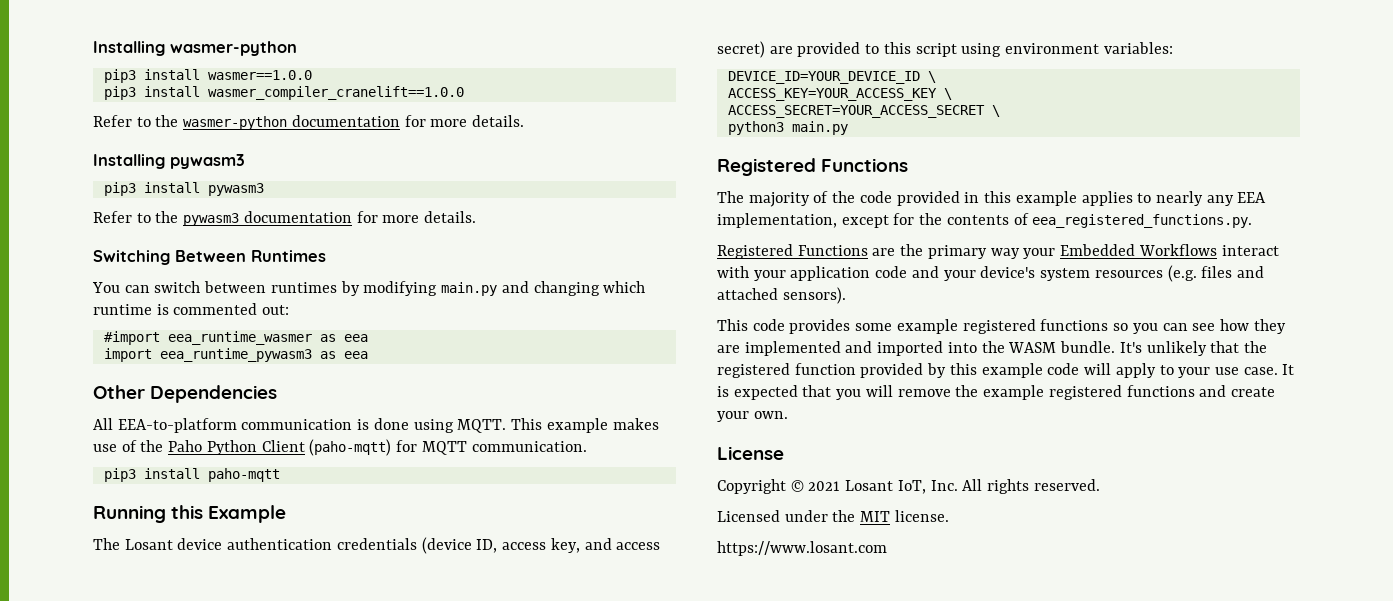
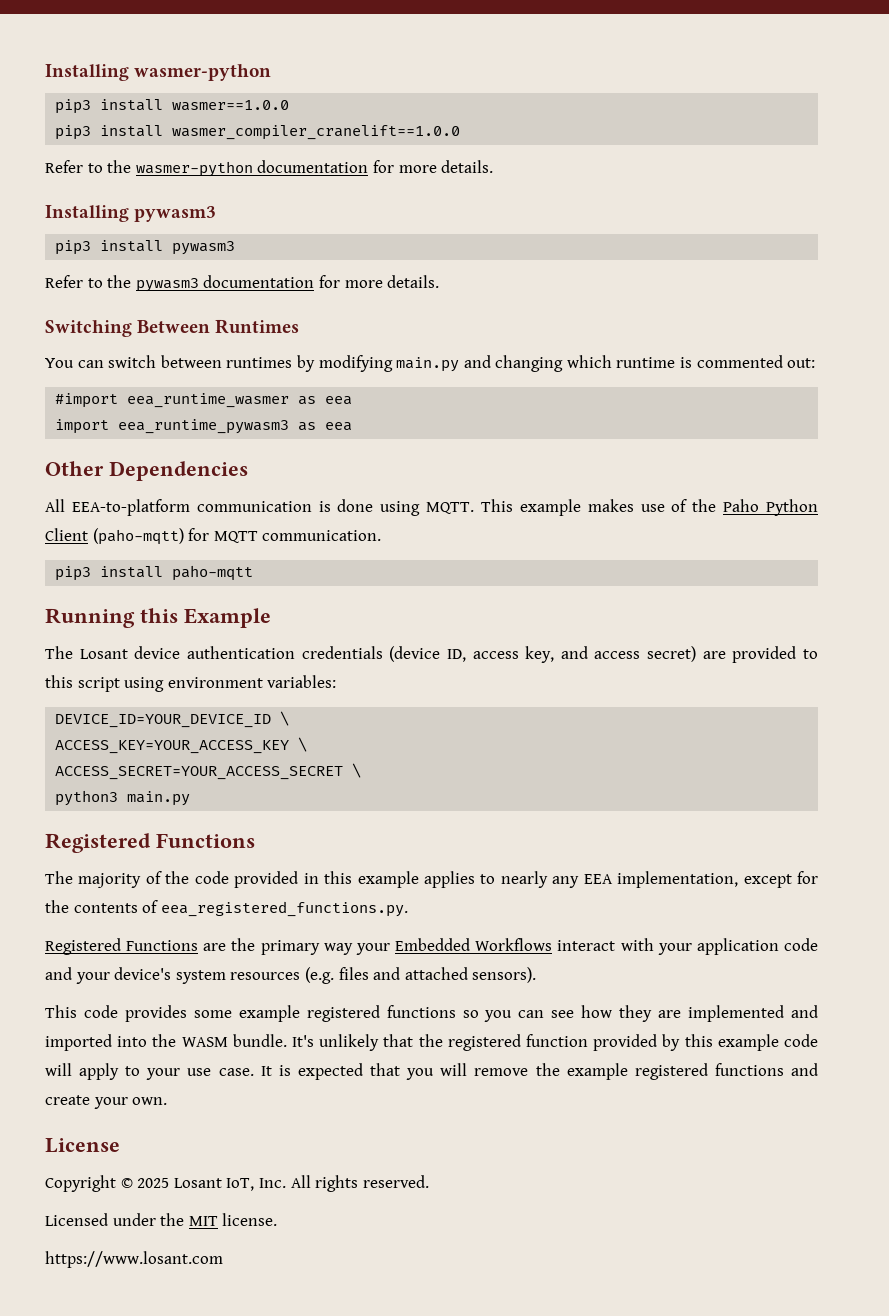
- Copyright © 2021 Losant IoT, Inc. All rights reserved.
+ Copyright © 2025 Losant IoT, Inc. All rights reserved.

